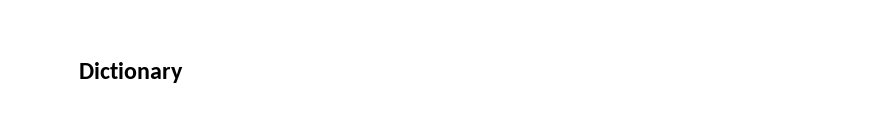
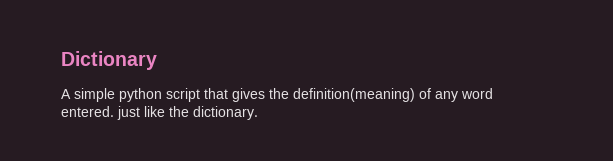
+ A simple python script that gives the definition(meaning) of any word entered. just like the dictionary.

